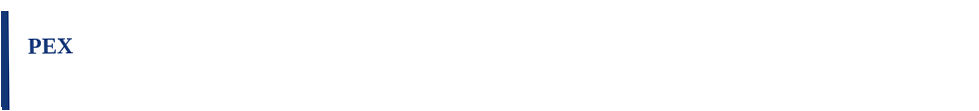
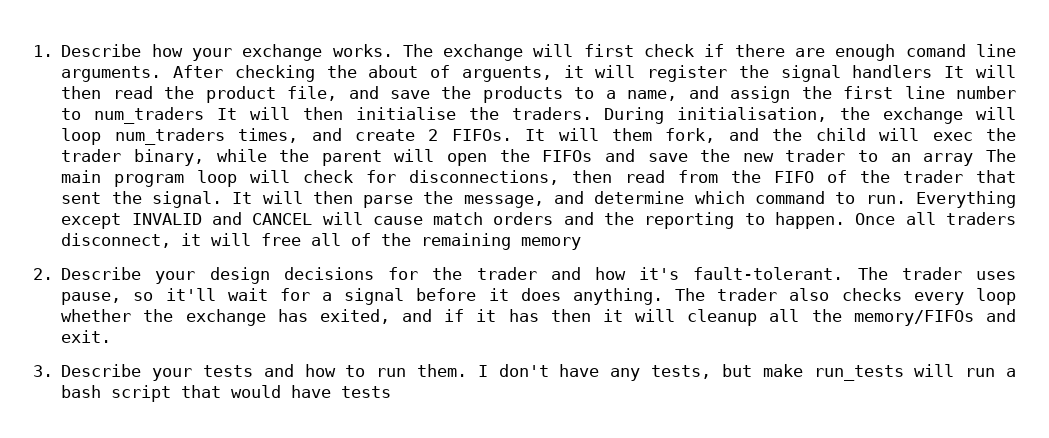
- PEX
+ 1. Describe how your exchange works. The exchange will first check if there are enough comand line arguments. After checking the about of arguents, it will register the signal handlers It will then read the product file, and save the products to a name, and assign the first line number to num_traders It will then initialise the traders. During initialisation, the exchange will loop num_traders times, and create 2 FIFOs. It will them fork, and the child will exec the trader binary, while the parent will open the FIFOs and save the new trader to an array The main program loop will check for disconnections, then read from the FIFO of the trader that sent the signal. It will then parse the message, and determine which command to run. Everything except INVALID and CANCEL will cause match orders and the reporting to happen. Once all traders disconnect, it will free all of the remaining memory
+ 2. Describe your design decisions for the trader and how it's fault-tolerant. The trader uses pause, so it'll wait for a signal before it does anything. The trader also checks every loop whether the exchange has exited, and if it has then it will cleanup all the memory/FIFOs and exit.
+ 3. Describe your tests and how to run them. I don't have any tests, but make run_tests will run a bash script that would have tests

